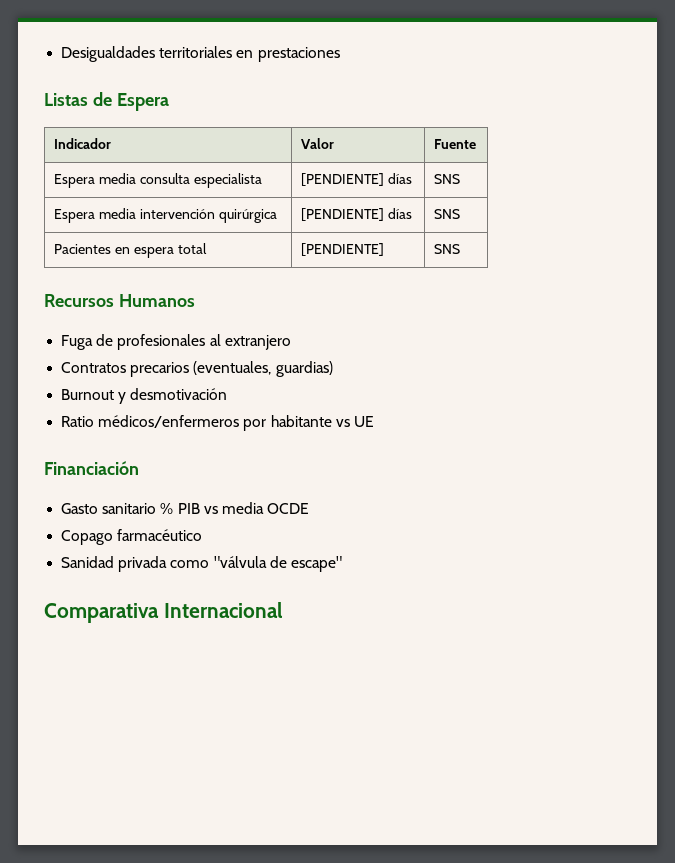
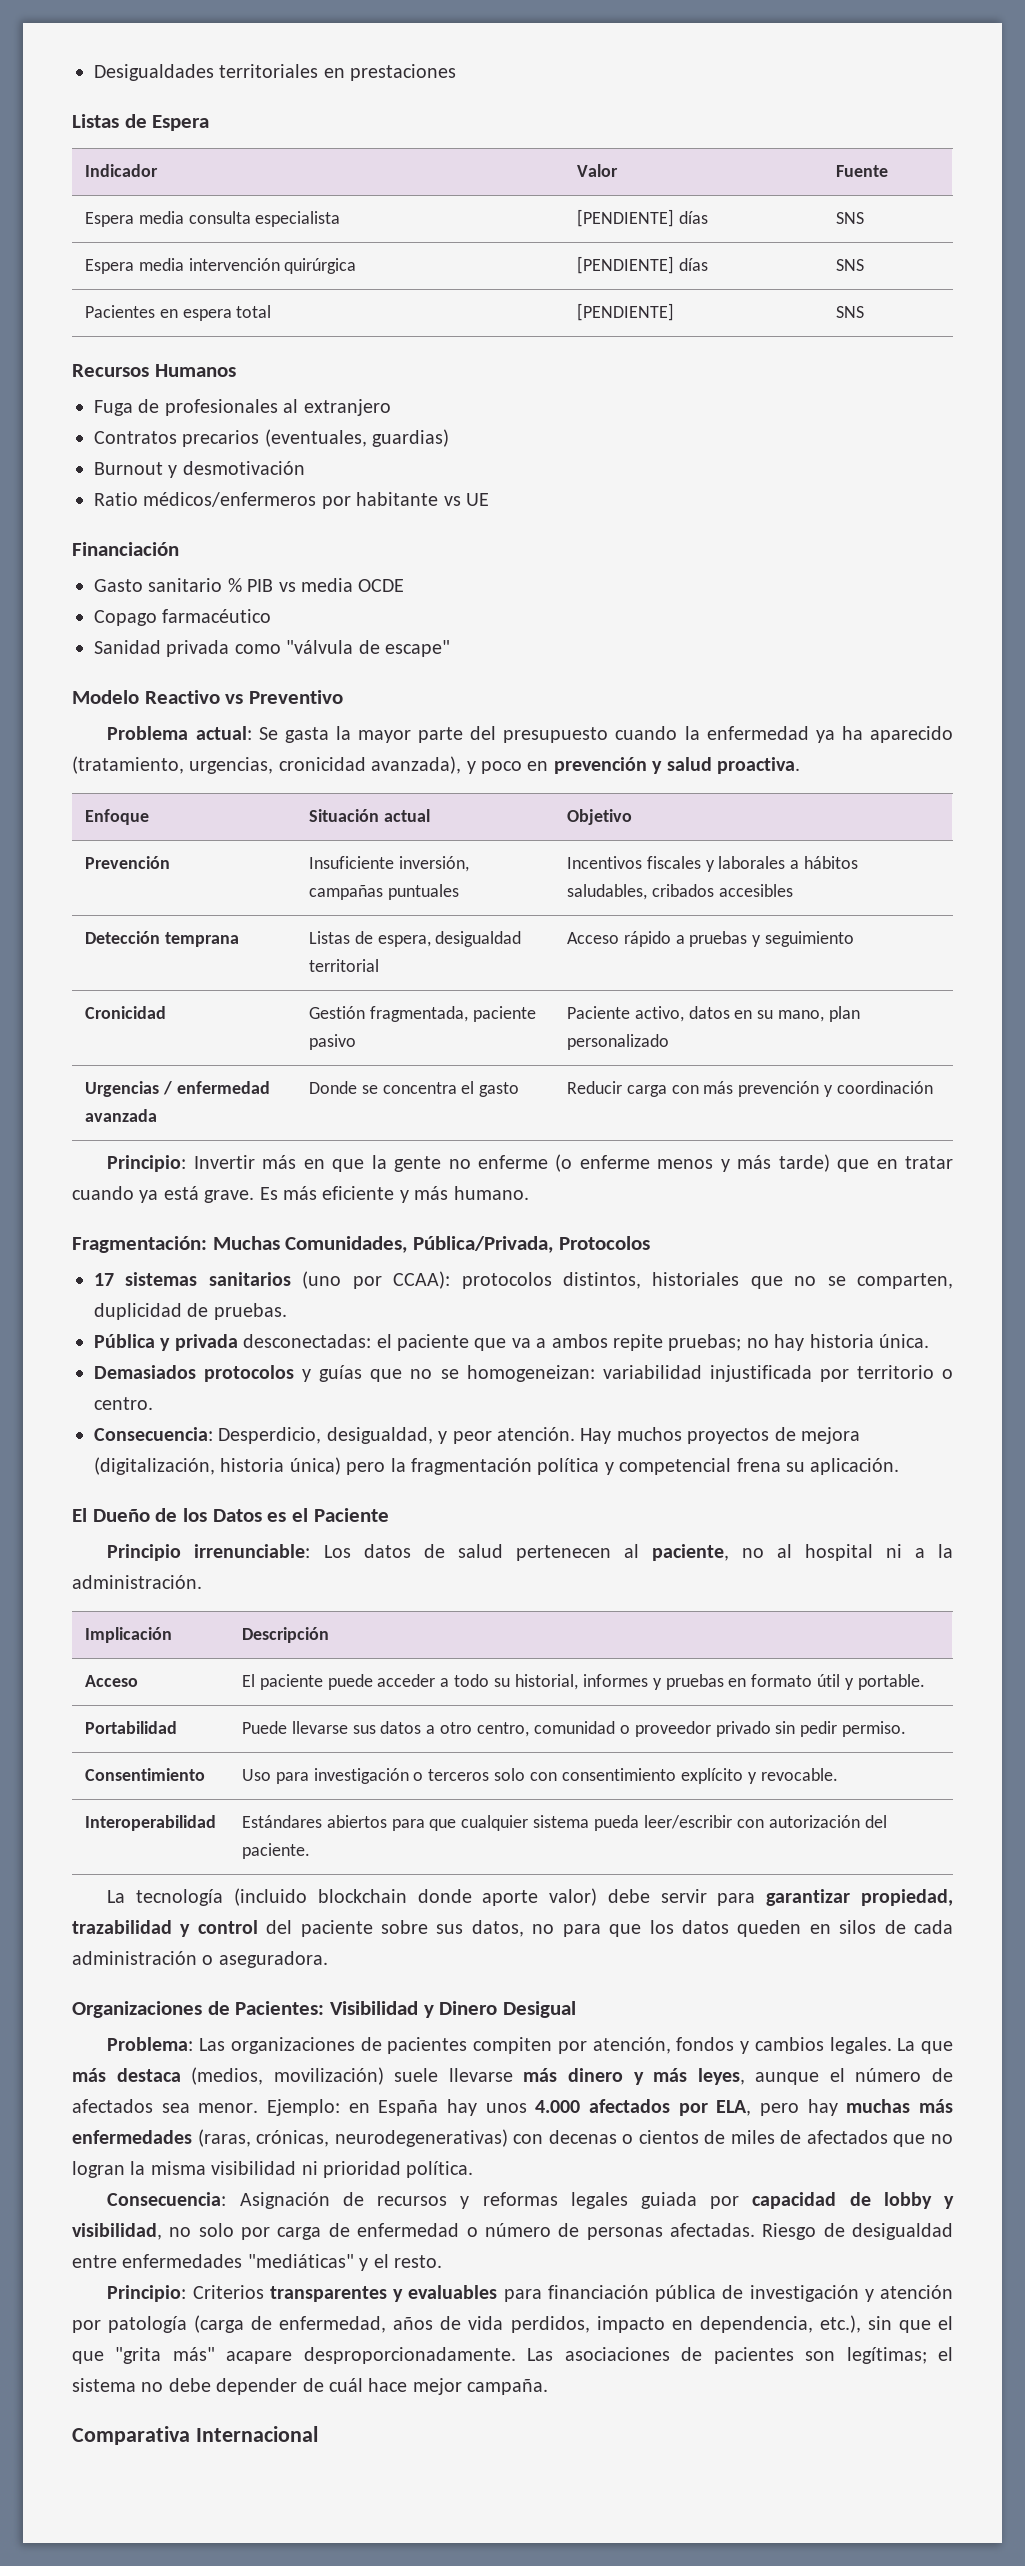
+ Modelo Reactivo vs Preventivo
+ Problema actual: Se gasta la mayor parte del presupuesto cuando la enfermedad ya ha aparecido (tratamiento, urgencias, cronicidad avanzada), y poco en prevención y salud proactiva.
+ Enfoque | Situación actual | Objetivo
+ Prevención | Insuficiente inversión, campañas puntuales | Incentivos fiscales y laborales a hábitos saludables, cribados accesibles
+ Detección temprana | Listas de espera, desigualdad territorial | Acceso rápido a pruebas y seguimiento
+ Cronicidad | Gestión fragmentada, paciente pasivo | Paciente activo, datos en su mano, plan personalizado
+ Urgencias / enfermedad avanzada | Donde se concentra el gasto | Reducir carga con más prevención y coordinación
+ Principio: Invertir más en que la gente no enferme (o enferme menos y más tarde) que en tratar cuando ya está grave. Es más eficiente y más humano.
+ Fragmentación: Muchas Comunidades, Pública/Privada, Protocolos
+ 17 sistemas sanitarios (uno por CCAA): protocolos distintos, historiales que no se comparten, duplicidad de pruebas.
+ Pública y privada desconectadas: el paciente que va a ambos repite pruebas; no hay historia única.
+ Demasiados protocolos y guías que no se homogeneizan: variabilidad injustificada por territorio o centro.
+ Consecuencia: Desperdicio, desigualdad, y peor atención. Hay muchos proyectos de mejora (digitalización, historia única) pero la fragmentación política y competencial frena su aplicación.
+ El Dueño de los Datos es el Paciente
+ Principio irrenunciable: Los datos de salud pertenecen al paciente, no al hospital ni a la administración.
+ Implicación | Descripción
+ Acceso | El paciente puede acceder a todo su historial, informes y pruebas en formato útil y portable.
+ Portabilidad | Puede llevarse sus datos a otro centro, comunidad o proveedor privado sin pedir permiso.
+ Consentimiento | Uso para investigación o terceros solo con consentimiento explícito y revocable.
+ Interoperabilidad | Estándares abiertos para que cualquier sistema pueda leer/escribir con autorización del paciente.
+ La tecnología (incluido blockchain donde aporte valor) debe servir para garantizar propiedad, trazabilidad y control del paciente sobre sus datos, no para que los datos queden en silos de cada administración o aseguradora.
+ Organizaciones de Pacientes: Visibilidad y Dinero Desigual
+ Problema: Las organizaciones de pacientes compiten por atención, fondos y cambios legales. La que más destaca (medios, movilización) suele llevarse más dinero y más leyes, aunque el número de afectados sea menor. Ejemplo: en España hay unos 4.000 afectados por ELA, pero hay muchas más enfermedades (raras, crónicas, neurodegenerativas) con decenas o cientos de miles de afectados que no logran la misma visibilidad ni prioridad política.
+ Consecuencia: Asignación de recursos y reformas legales guiada por capacidad de lobby y visibilidad, no solo por carga de enfermedad o número de personas afectadas. Riesgo de desigualdad entre enfermedades "mediáticas" y el resto.
+ Principio: Criterios transparentes y evaluables para financiación pública de investigación y atención por patología (carga de enfermedad, años de vida perdidos, impacto en dependencia, etc.), sin que el que "grita más" acapare desproporcionadamente. Las asociaciones de pacientes son legítimas; el sistema no debe depender de cuál hace mejor campaña.

